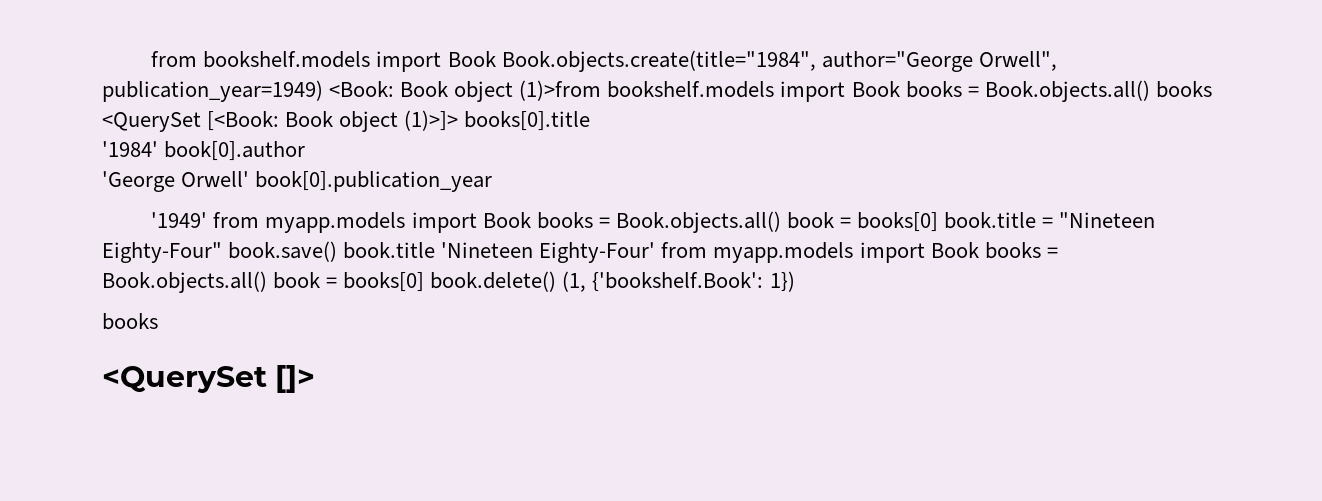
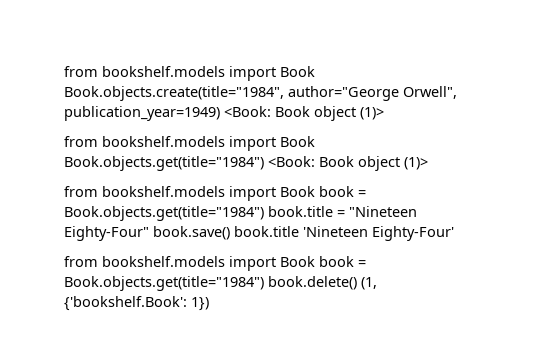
- from bookshelf.models import Book Book.objects.create(title="1984", author="George Orwell", publication_year=1949) <Book: Book object (1)>from bookshelf.models import Book books = Book.objects.all() books <QuerySet [<Book: Book object (1)>]> books[0].title
- '1984' book[0].author
- 'George Orwell' book[0].publication_year
- '1949' from myapp.models import Book books = Book.objects.all() book = books[0] book.title = "Nineteen Eighty-Four" book.save() book.title 'Nineteen Eighty-Four' from myapp.models import Book books = Book.objects.all() book = books[0] book.delete() (1, {'bookshelf.Book': 1})
- books
- <QuerySet []>
+ from bookshelf.models import Book Book.objects.create(title="1984", author="George Orwell", publication_year=1949) <Book: Book object (1)>
+ from bookshelf.models import Book Book.objects.get(title="1984") <Book: Book object (1)>
+ from bookshelf.models import Book book = Book.objects.get(title="1984") book.title = "Nineteen Eighty-Four" book.save() book.title 'Nineteen Eighty-Four'
+ from bookshelf.models import Book book = Book.objects.get(title="1984") book.delete() (1, {'bookshelf.Book': 1})

